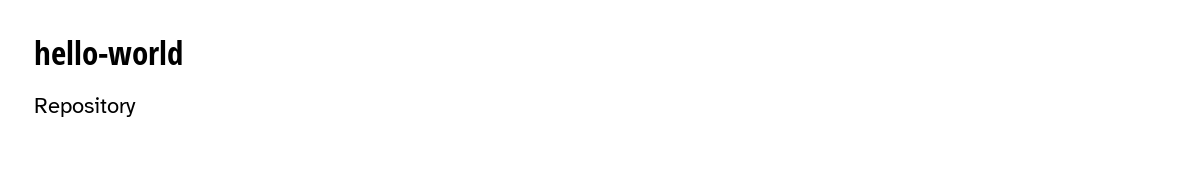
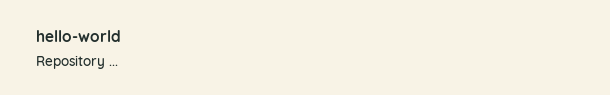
- Repository
+ Repository ...

